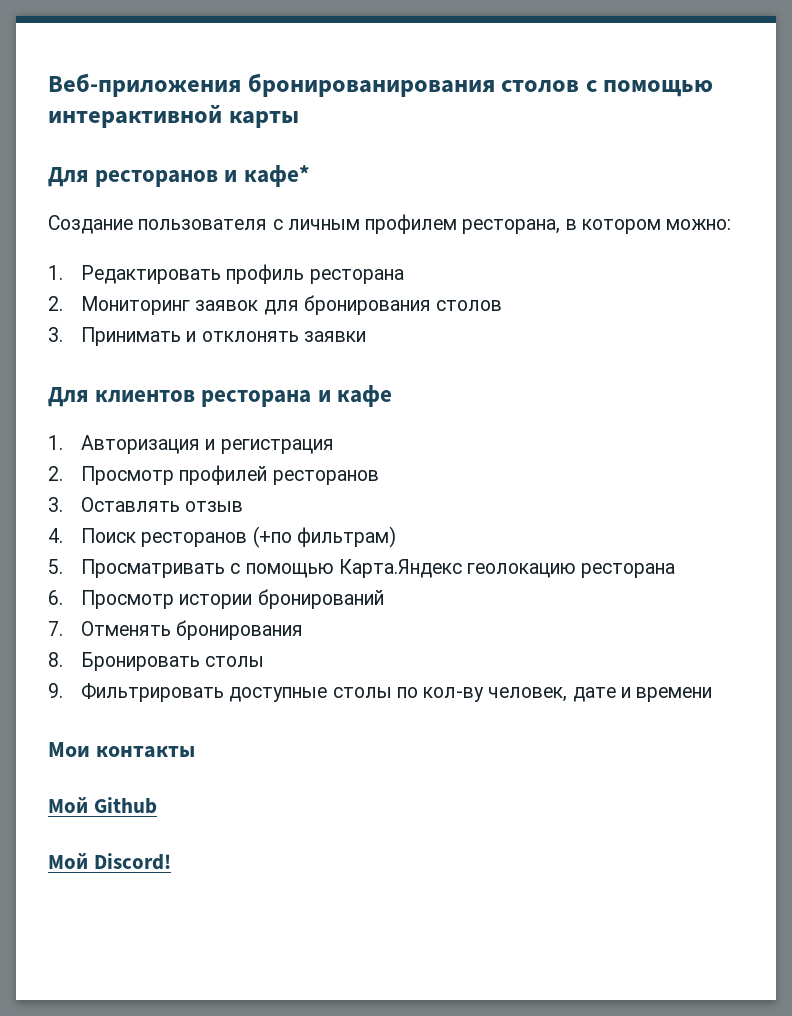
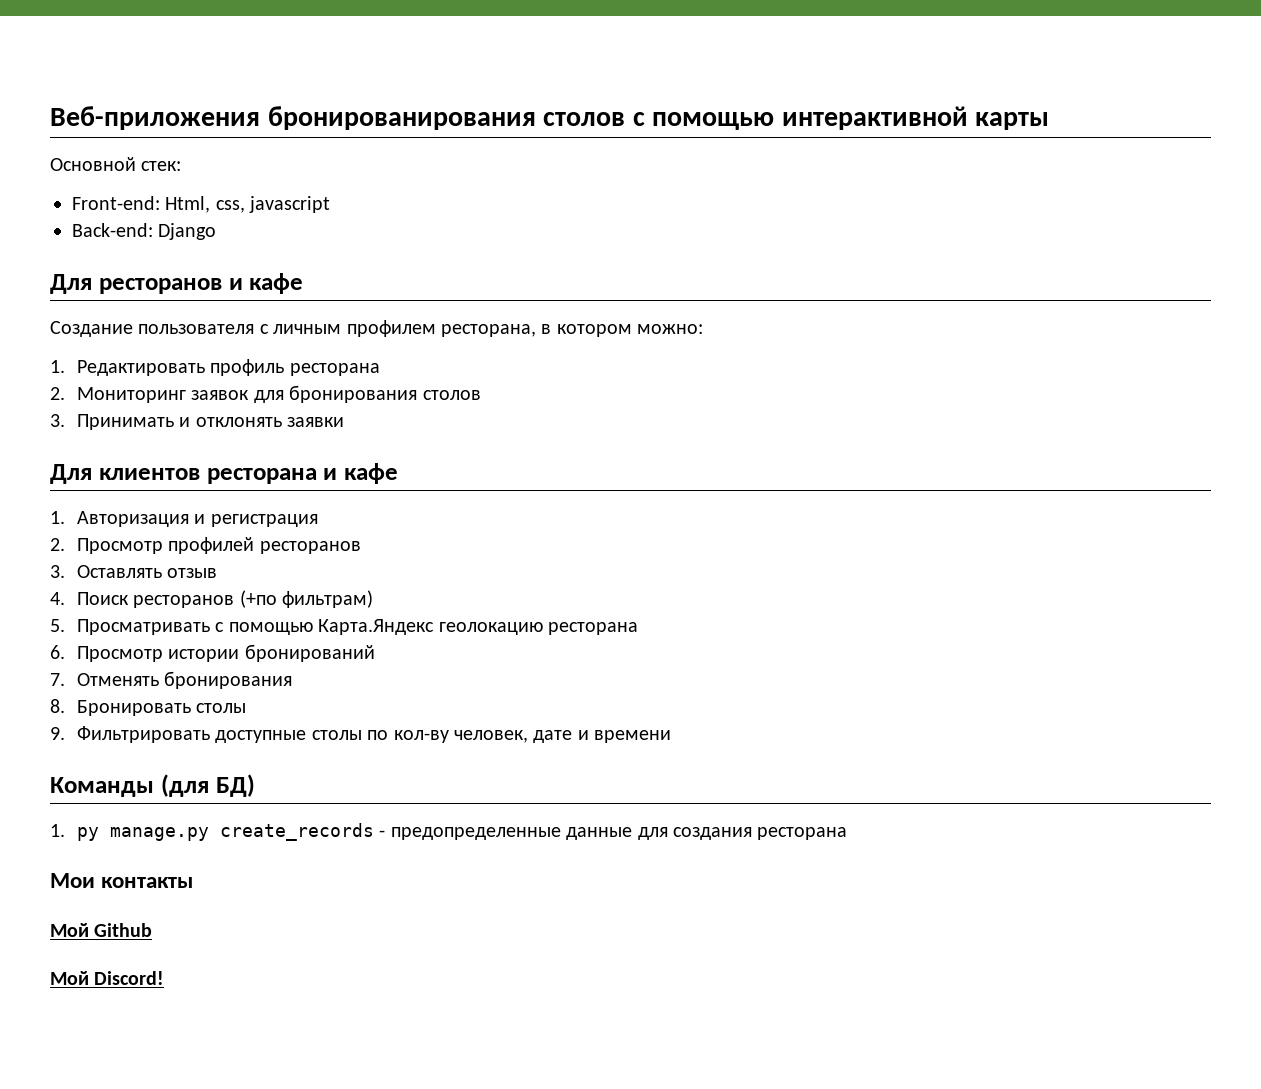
+ Основной стек:
+ Front-end: Html, css, javascript
+ Back-end: Django
- Для ресторанов и кафе*
+ Для ресторанов и кафе
+ Команды (для БД)
+ 1. py manage.py create_records - предопределенные данные для создания ресторана

